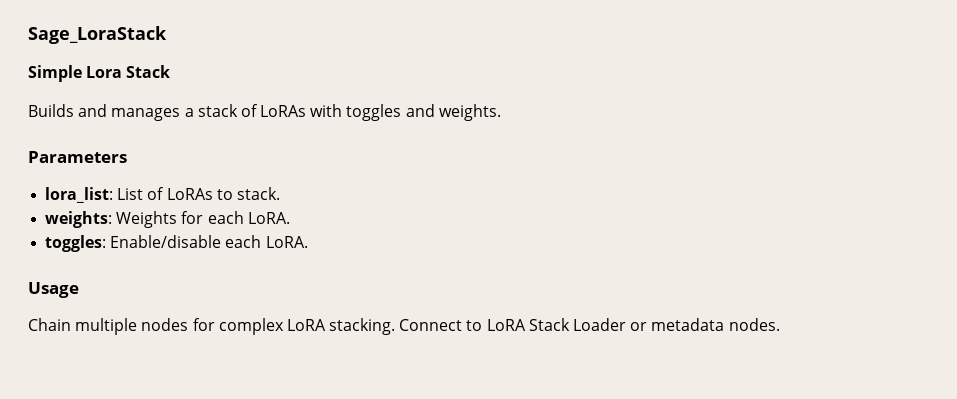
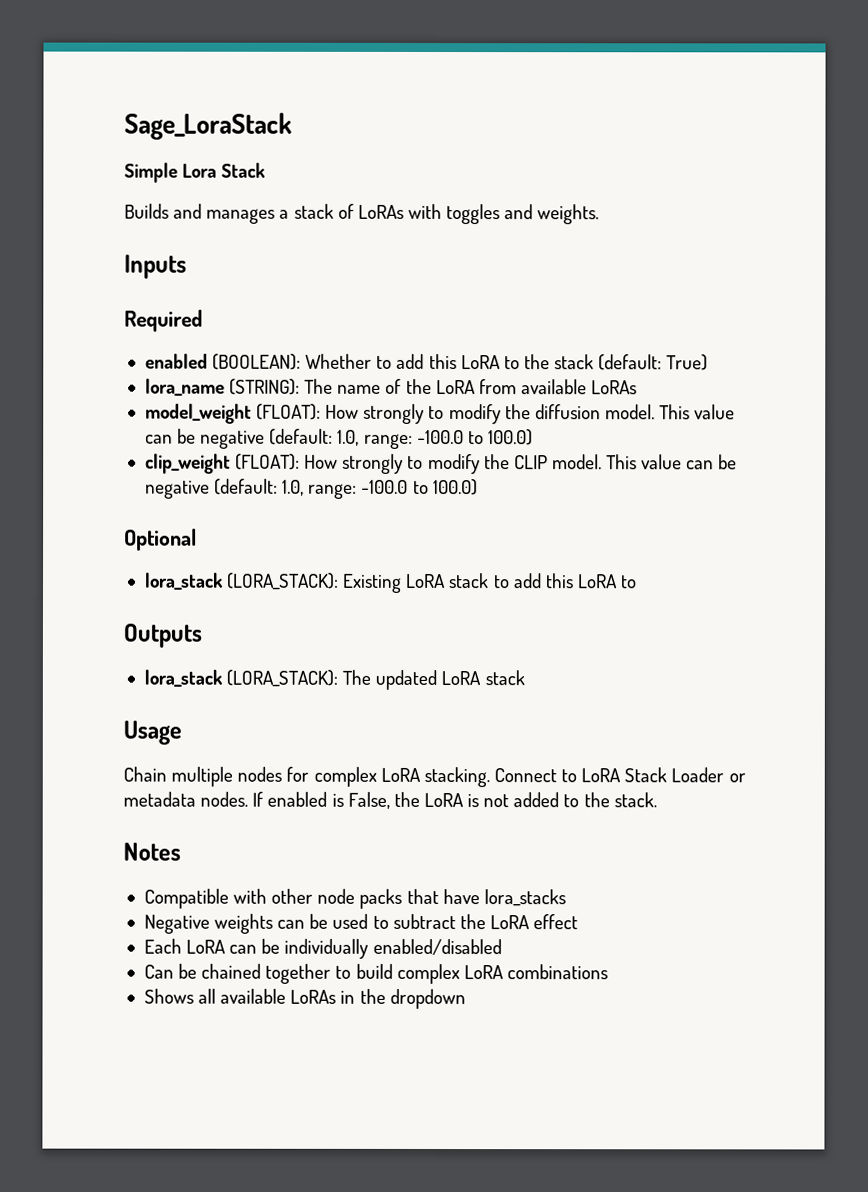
- Parameters
- lora_list: List of LoRAs to stack.
- weights: Weights for each LoRA.
- toggles: Enable/disable each LoRA.
+ Inputs
+ Required
+ enabled (BOOLEAN): Whether to add this LoRA to the stack (default: True)
+ lora_name (STRING): The name of the LoRA from available LoRAs
+ model_weight (FLOAT): How strongly to modify the diffusion model. This value can be negative (default: 1.0, range: -100.0 to 100.0)
+ clip_weight (FLOAT): How strongly to modify the CLIP model. This value can be negative (default: 1.0, range: -100.0 to 100.0)
+ Optional
+ lora_stack (LORA_STACK): Existing LoRA stack to add this LoRA to
+ Outputs
+ lora_stack (LORA_STACK): The updated LoRA stack
+ If enabled is False, the LoRA is not added to the stack.
+ Notes
+ Compatible with other node packs that have lora_stacks
+ Negative weights can be used to subtract the LoRA effect
+ Each LoRA can be individually enabled/disabled
+ Can be chained together to build complex LoRA combinations
+ Shows all available LoRAs in the dropdown

